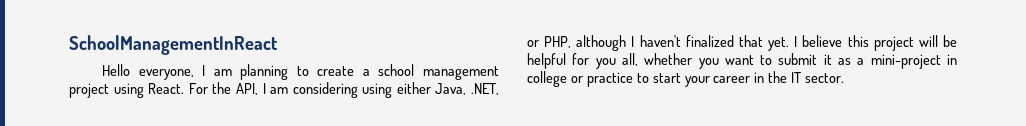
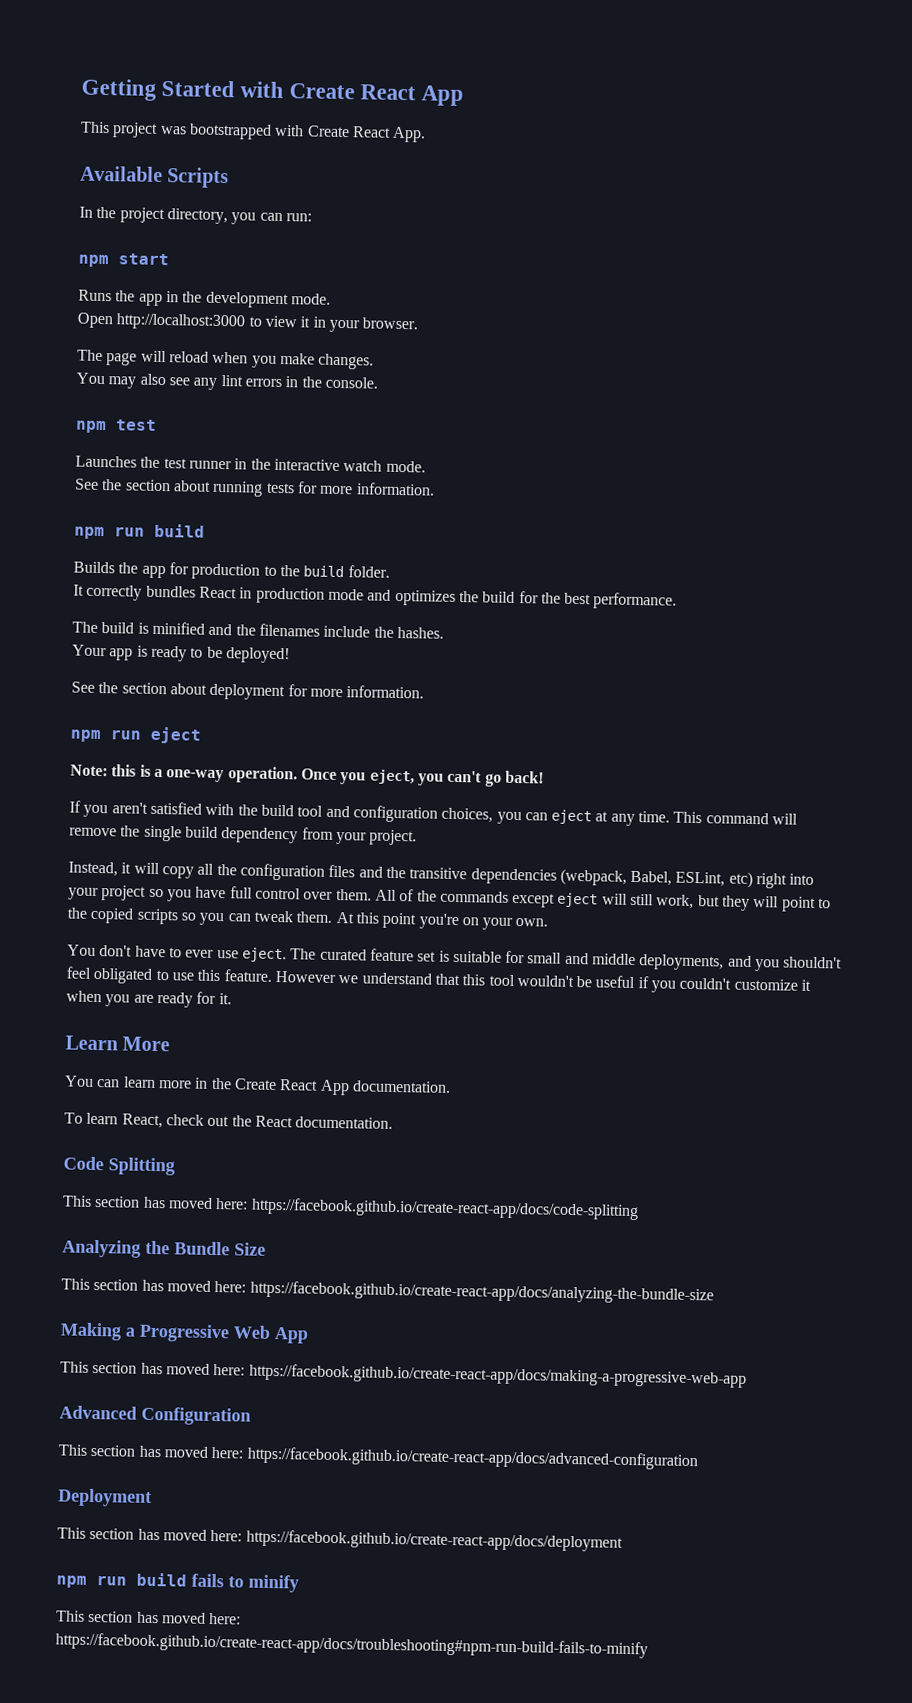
- SchoolManagementInReact
- Hello everyone, I am planning to create a school management project using React. For the API, I am considering using either Java, .NET, or PHP, although I haven't finalized that yet. I believe this project will be helpful for you all, whether you want to submit it as a mini-project in college or practice to start your career in the IT sector.
+ Getting Started with Create React App
+ This project was bootstrapped with Create React App.
+ Available Scripts
+ In the project directory, you can run:
+ npm start
+ Runs the app in the development mode.
+ Open http://localhost:3000 to view it in your browser.
+ The page will reload when you make changes.
+ You may also see any lint errors in the console.
+ npm test
+ Launches the test runner in the interactive watch mode.
+ See the section about running tests for more information.
+ npm run build
+ Builds the app for production to the build folder.
+ It correctly bundles React in production mode and optimizes the build for the best performance.
+ The build is minified and the filenames include the hashes.
+ Your app is ready to be deployed!
+ See the section about deployment for more information.
+ npm run eject
+ Note: this is a one-way operation. Once you eject, you can't go back!
+ If you aren't satisfied with the build tool and configuration choices, you can eject at any time. This command will remove the single build dependency from your project.
+ Instead, it will copy all the configuration files and the transitive dependencies (webpack, Babel, ESLint, etc) right into your project so you have full control over them. All of the commands except eject will still work, but they will point to the copied scripts so you can tweak them. At this point you're on your own.
+ You don't have to ever use eject. The curated feature set is suitable for small and middle deployments, and you shouldn't feel obligated to use this feature. However we understand that this tool wouldn't be useful if you couldn't customize it when you are ready for it.
+ Learn More
+ You can learn more in the Create React App documentation.
+ To learn React, check out the React documentation.
+ Code Splitting
+ This section has moved here: https://facebook.github.io/create-react-app/docs/code-splitting
+ Analyzing the Bundle Size
+ This section has moved here: https://facebook.github.io/create-react-app/docs/analyzing-the-bundle-size
+ Making a Progressive Web App
+ This section has moved here: https://facebook.github.io/create-react-app/docs/making-a-progressive-web-app
+ Advanced Configuration
+ This section has moved here: https://facebook.github.io/create-react-app/docs/advanced-configuration
+ Deployment
+ This section has moved here: https://facebook.github.io/create-react-app/docs/deployment
+ npm run build fails to minify
+ This section has moved here: https://facebook.github.io/create-react-app/docs/troubleshooting#npm-run-build-fails-to-minify

